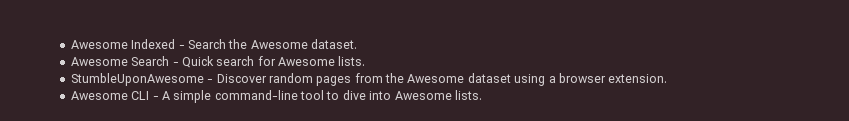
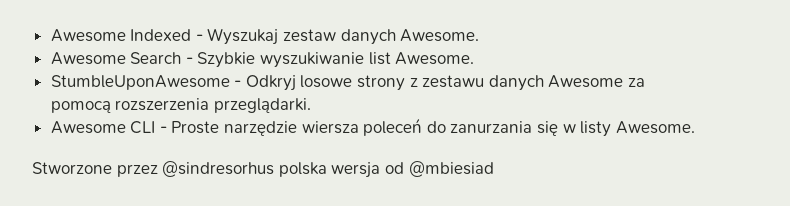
- Awesome Indexed - Search the Awesome dataset.
+ Awesome Indexed - Wyszukaj zestaw danych Awesome.
- Awesome Search - Quick search for Awesome lists.
- StumbleUponAwesome - Discover random pages from the Awesome dataset using a browser extension.
- Awesome CLI - A simple command-line tool to dive into Awesome lists.
+ Awesome Search - Szybkie wyszukiwanie list Awesome.
+ StumbleUponAwesome - Odkryj losowe strony z zestawu danych Awesome za pomocą rozszerzenia przeglądarki.
+ Awesome CLI - Proste narzędzie wiersza poleceń do zanurzania się w listy Awesome.
+ Stworzone przez @sindresorhus polska wersja od @mbiesiad

